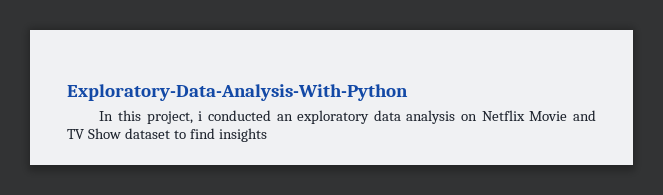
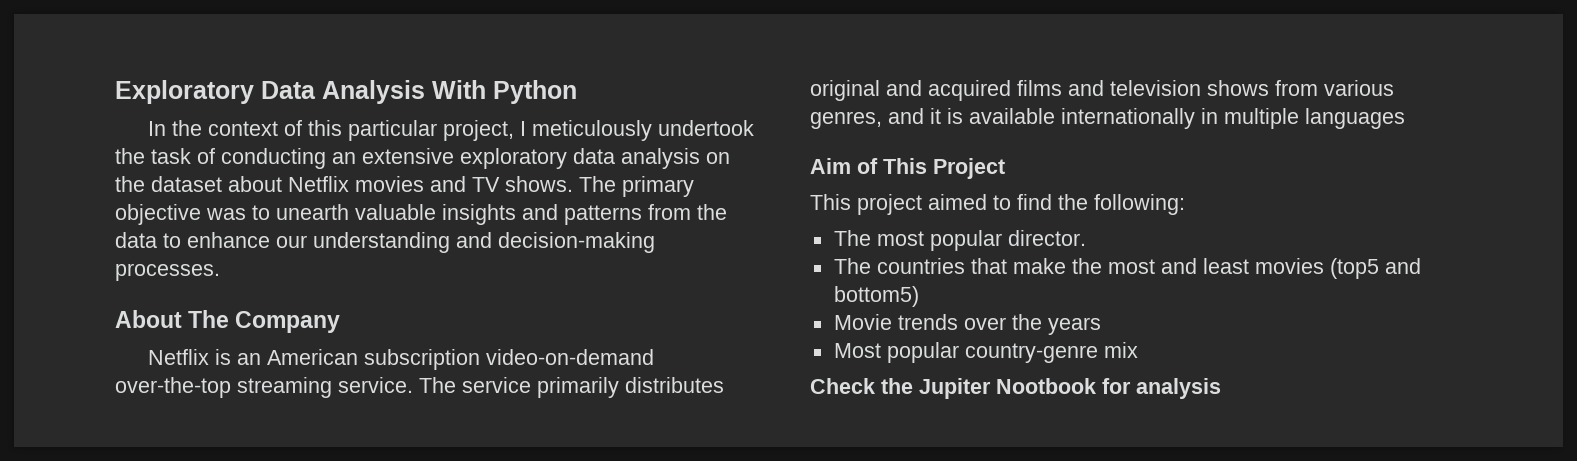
- Exploratory-Data-Analysis-With-Python
- In this project, i conducted an exploratory data analysis on Netflix Movie and TV Show dataset to find insights
+ Exploratory Data Analysis With Python
+ In the context of this particular project, I meticulously undertook the task of conducting an extensive exploratory data analysis on the dataset about Netflix movies and TV shows. The primary objective was to unearth valuable insights and patterns from the data to enhance our understanding and decision-making processes.
+ About The Company
+ Netflix is an American subscription video-on-demand over-the-top streaming service. The service primarily distributes original and acquired films and television shows from various genres, and it is available internationally in multiple languages
+ Aim of This Project
+ This project aimed to find the following:
+ The most popular director.
+ The countries that make the most and least movies (top5 and bottom5)
+ Movie trends over the years
+ Most popular country-genre mix
+ Check the Jupiter Nootbook for analysis

